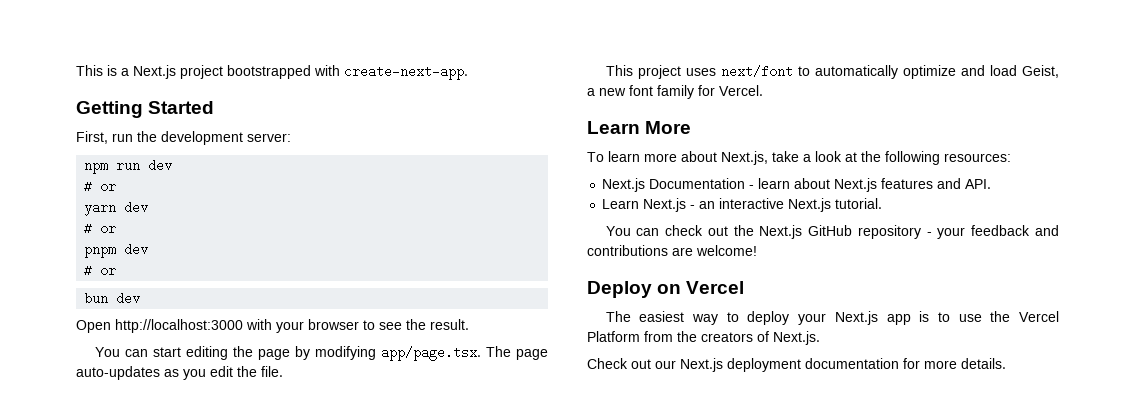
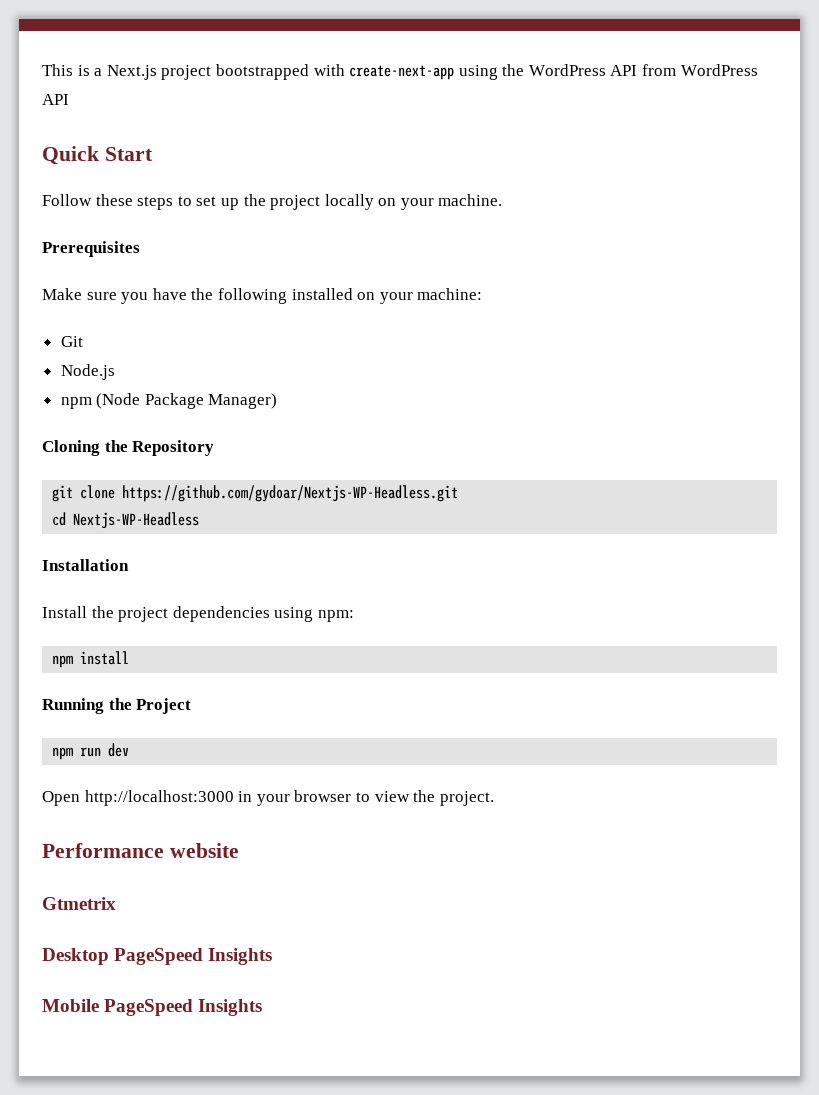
- This is a Next.js project bootstrapped with create-next-app.
- Getting Started
- First, run the development server:
+ This is a Next.js project bootstrapped with create-next-app using the WordPress API from WordPress API
+ Quick Start
+ Follow these steps to set up the project locally on your machine.
+ Prerequisites
+ Make sure you have the following installed on your machine:
+ Git
+ Node.js
+ npm (Node Package Manager)
+ Cloning the Repository
+ git clone https://github.com/gydoar/Nextjs-WP-Headless.git
+ cd Nextjs-WP-Headless
+ Installation
+ Install the project dependencies using npm:
+ npm install
+ Running the Project
  npm run dev
- # or
- yarn dev
- # or
- pnpm dev
- # or
- bun dev
- Open http://localhost:3000 with your browser to see the result.
- You can start editing the page by modifying app/page.tsx. The page auto-updates as you edit the file.
- This project uses next/font to automatically optimize and load Geist, a new font family for Vercel.
- Learn More
- To learn more about Next.js, take a look at the following resources:
- Next.js Documentation - learn about Next.js features and API.
- Learn Next.js - an interactive Next.js tutorial.
- You can check out the Next.js GitHub repository - your feedback and contributions are welcome!
- Deploy on Vercel
- The easiest way to deploy your Next.js app is to use the Vercel Platform from the creators of Next.js.
- Check out our Next.js deployment documentation for more details.
+ Open http://localhost:3000 in your browser to view the project.
+ Performance website
+ Gtmetrix
+ Desktop PageSpeed Insights
+ Mobile PageSpeed Insights

